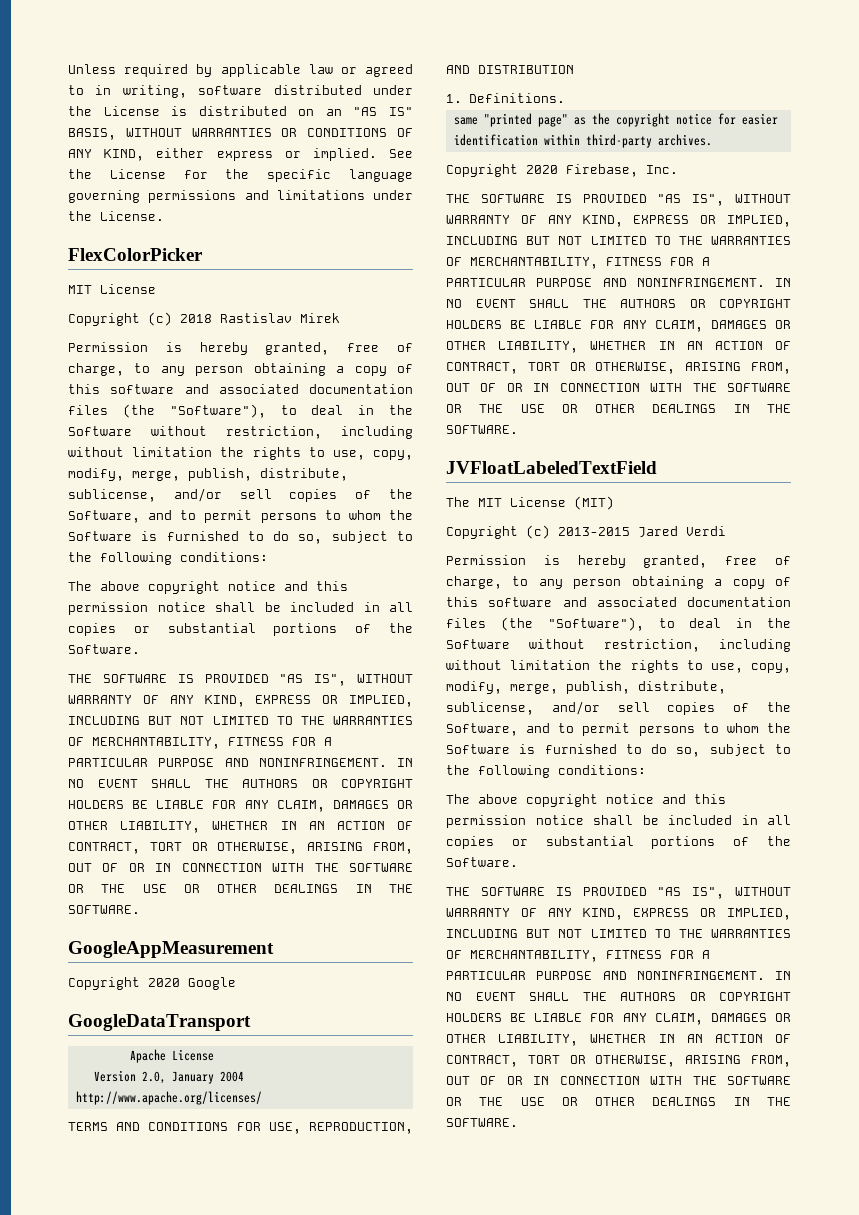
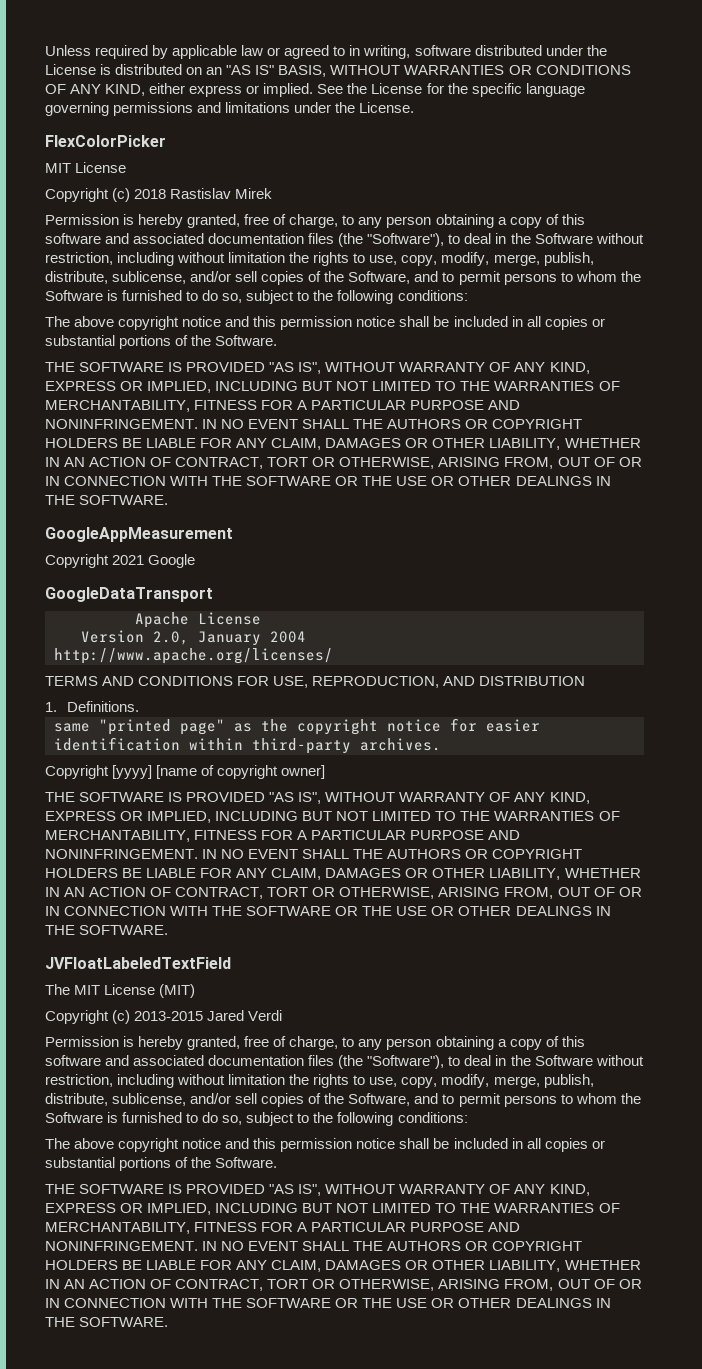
- Copyright 2020 Google
+ Copyright 2021 Google
- Copyright 2020 Firebase, Inc.
+ Copyright [yyyy] [name of copyright owner]

